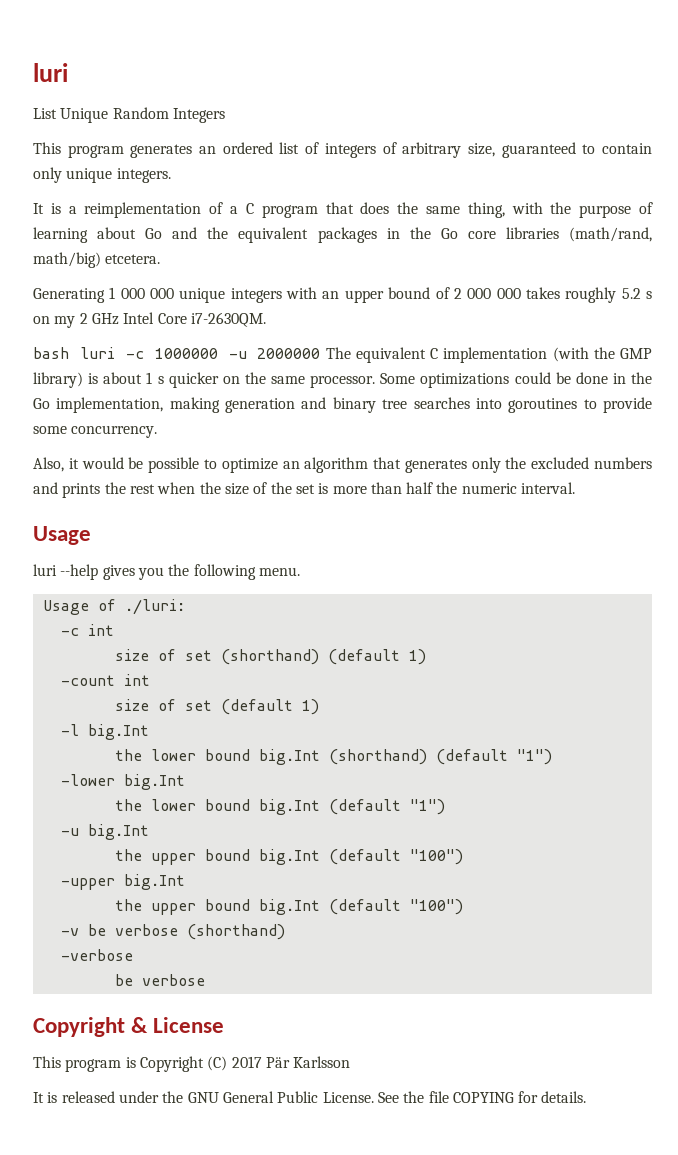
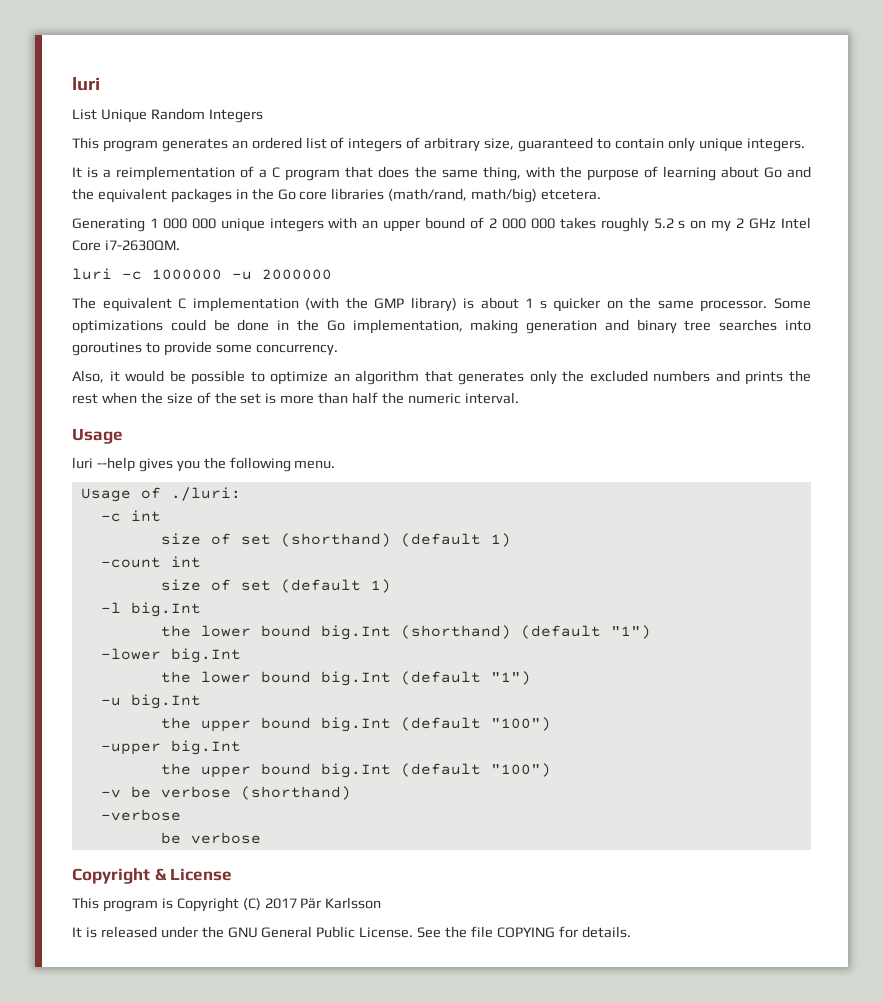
- bash luri -c 1000000 -u 2000000 The equivalent C implementation (with the GMP library) is about 1 s quicker on the same processor.
+ luri -c 1000000 -u 2000000
+ The equivalent C implementation (with the GMP library) is about 1 s quicker on the same processor.

